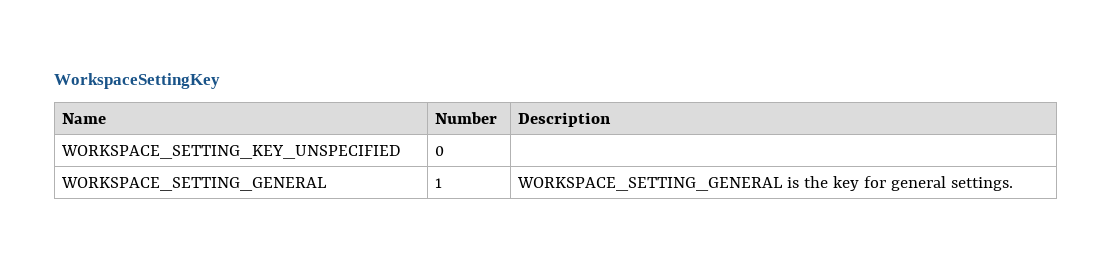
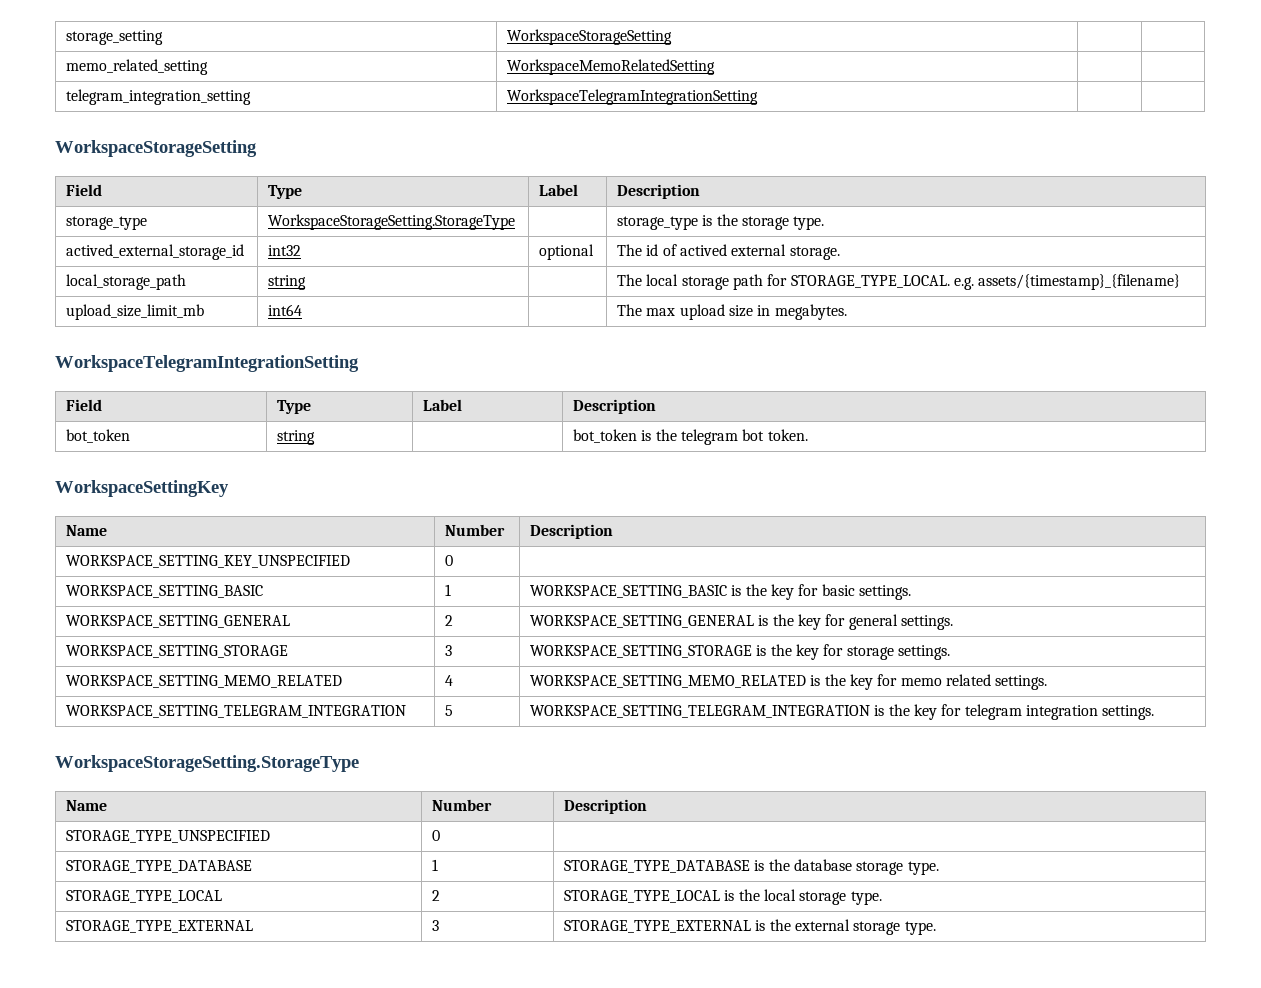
+ storage_setting | WorkspaceStorageSetting | |
+ memo_related_setting | WorkspaceMemoRelatedSetting | |
+ telegram_integration_setting | WorkspaceTelegramIntegrationSetting | |
+ WorkspaceStorageSetting
+ Field | Type | Label | Description
+ storage_type | WorkspaceStorageSetting.StorageType | | storage_type is the storage type.
+ actived_external_storage_id | int32 | optional | The id of actived external storage.
+ local_storage_path | string | | The local storage path for STORAGE_TYPE_LOCAL. e.g. assets/{timestamp}_{filename}
+ upload_size_limit_mb | int64 | | The max upload size in megabytes.
+ WorkspaceTelegramIntegrationSetting
+ Field | Type | Label | Description
+ bot_token | string | | bot_token is the telegram bot token.
+ WORKSPACE_SETTING_BASIC | 1 | WORKSPACE_SETTING_BASIC is the key for basic settings.
- WORKSPACE_SETTING_GENERAL | 1 | WORKSPACE_SETTING_GENERAL is the key for general settings.
+ WORKSPACE_SETTING_GENERAL | 2 | WORKSPACE_SETTING_GENERAL is the key for general settings.
+ WORKSPACE_SETTING_STORAGE | 3 | WORKSPACE_SETTING_STORAGE is the key for storage settings.
+ WORKSPACE_SETTING_MEMO_RELATED | 4 | WORKSPACE_SETTING_MEMO_RELATED is the key for memo related settings.
+ WORKSPACE_SETTING_TELEGRAM_INTEGRATION | 5 | WORKSPACE_SETTING_TELEGRAM_INTEGRATION is the key for telegram integration settings.
+ WorkspaceStorageSetting.StorageType
+ Name | Number | Description
+ STORAGE_TYPE_UNSPECIFIED | 0 |
+ STORAGE_TYPE_DATABASE | 1 | STORAGE_TYPE_DATABASE is the database storage type.
+ STORAGE_TYPE_LOCAL | 2 | STORAGE_TYPE_LOCAL is the local storage type.
+ STORAGE_TYPE_EXTERNAL | 3 | STORAGE_TYPE_EXTERNAL is the external storage type.

